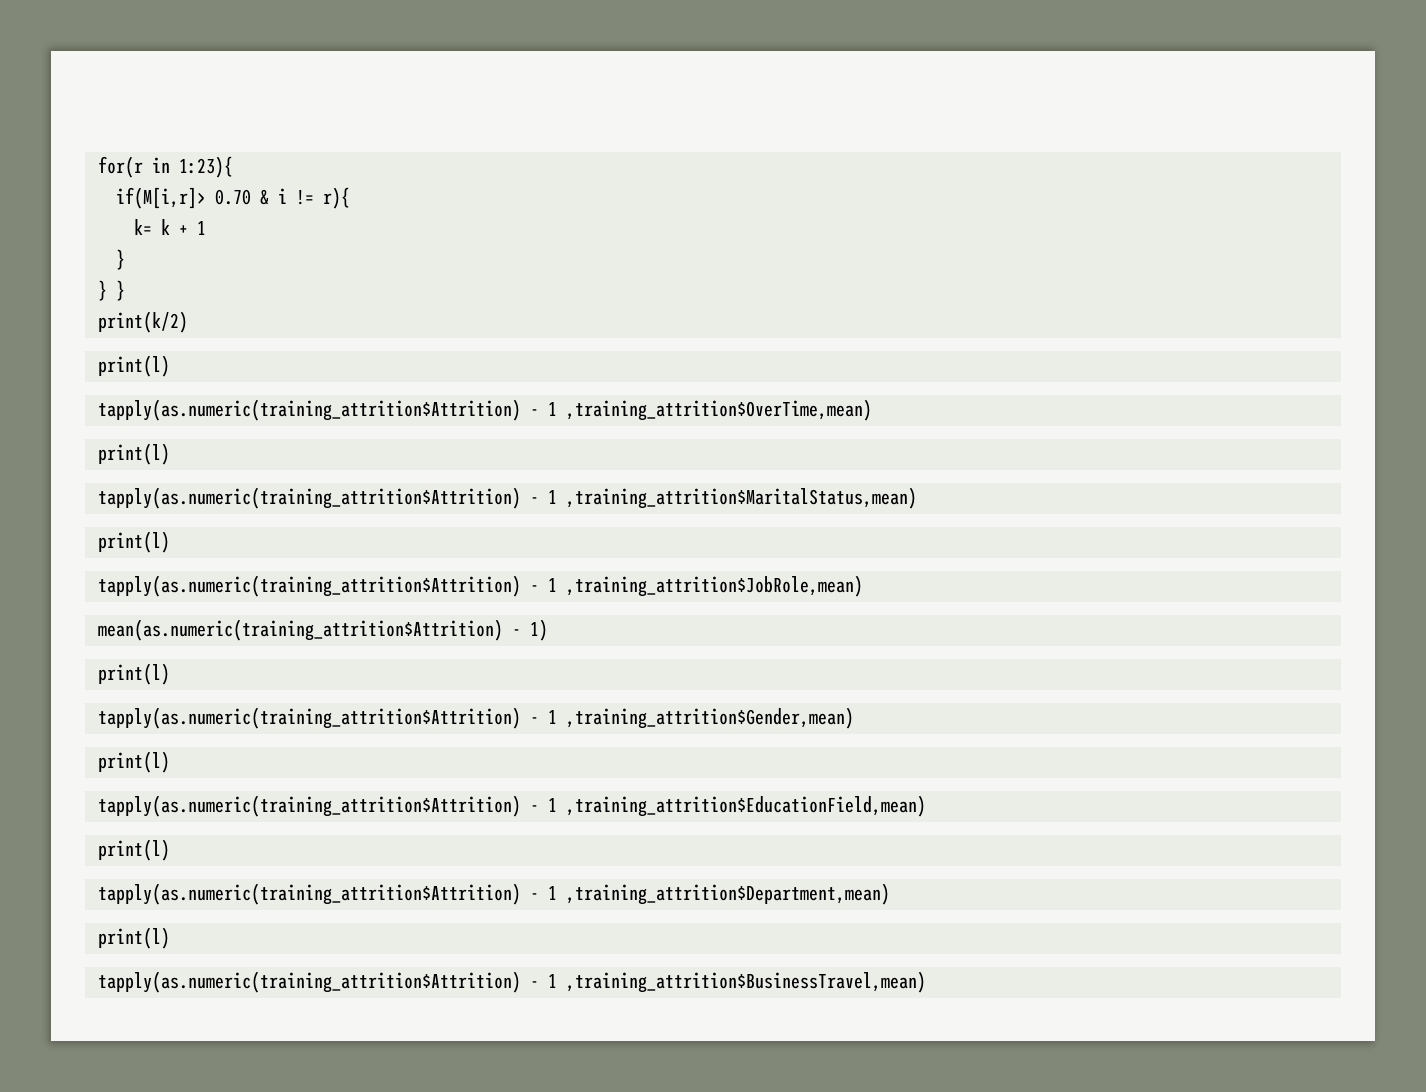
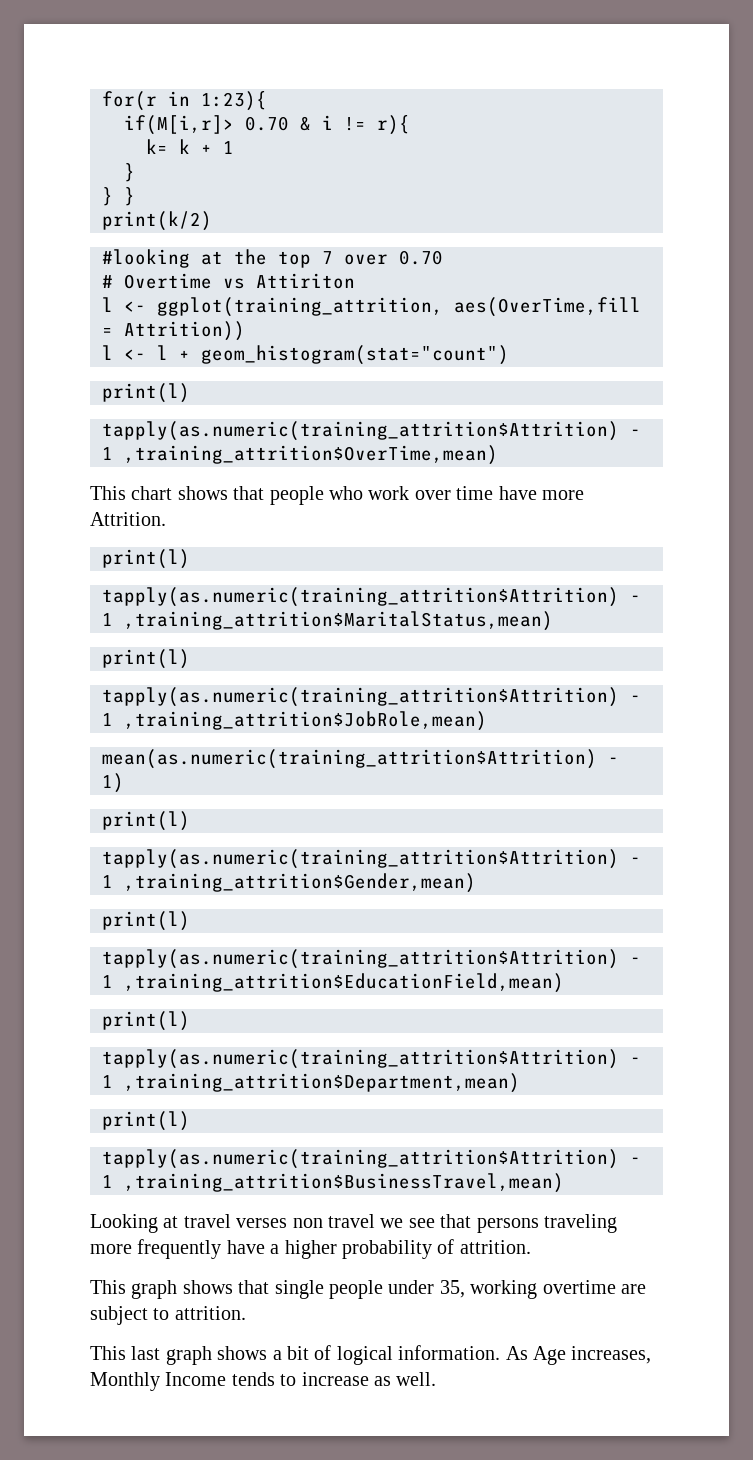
+ #looking at the top 7 over 0.70
+ # Overtime vs Attiriton
+ l <- ggplot(training_attrition, aes(OverTime,fill = Attrition))
+ l <- l + geom_histogram(stat="count")
+ This chart shows that people who work over time have more Attrition.
+ Looking at travel verses non travel we see that persons traveling more frequently have a higher probability of attrition.
+ This graph shows that single people under 35, working overtime are subject to attrition.
+ This last graph shows a bit of logical information. As Age increases, Monthly Income tends to increase as well.

